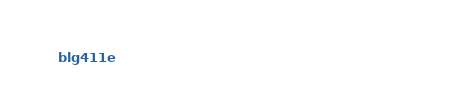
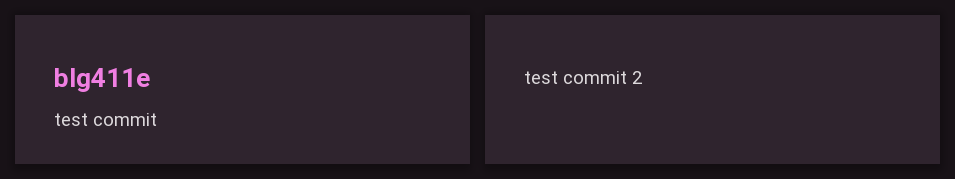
  blg411e
+ test commit
+ test commit 2

